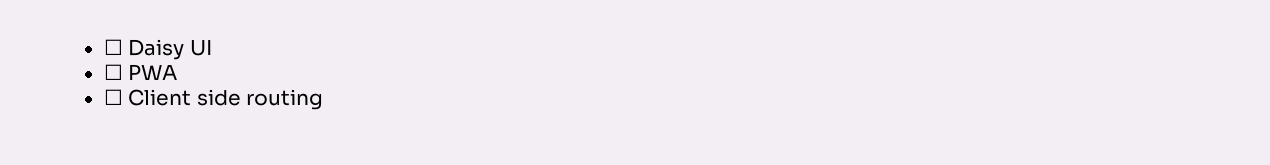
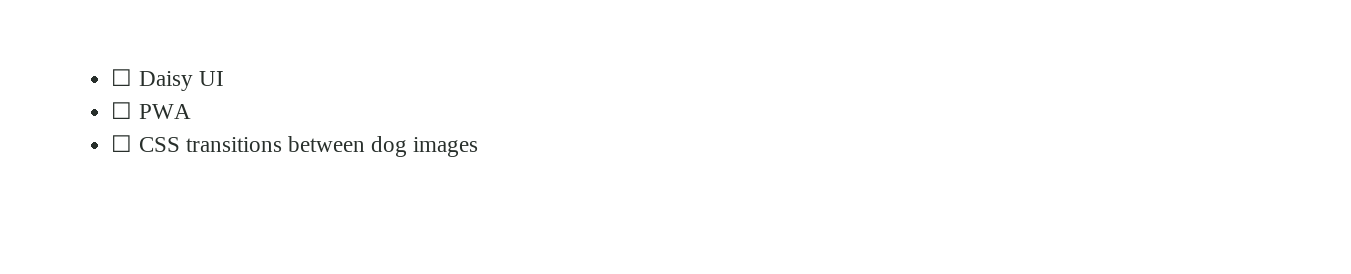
- ☐ Client side routing
+ ☐ CSS transitions between dog images

